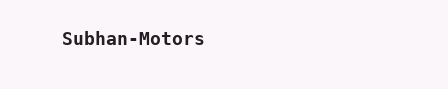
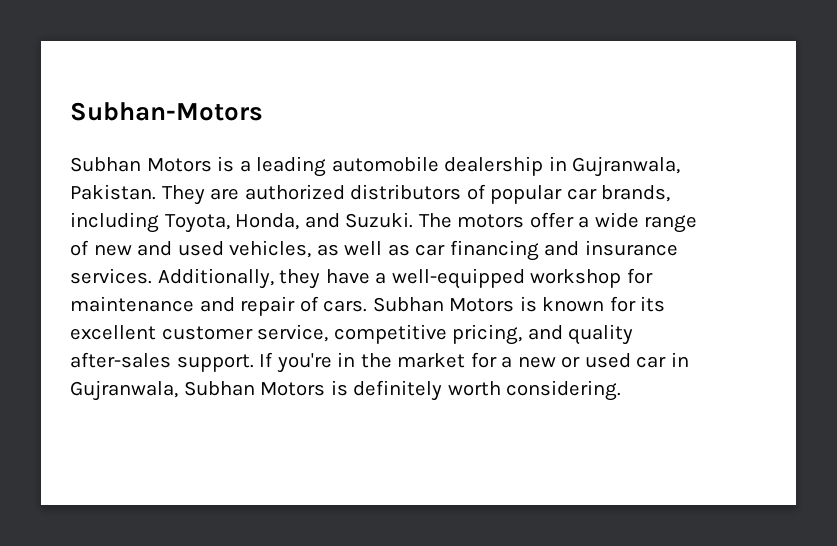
+ Subhan Motors is a leading automobile dealership in Gujranwala, Pakistan. They are authorized distributors of popular car brands, including Toyota, Honda, and Suzuki. The motors offer a wide range of new and used vehicles, as well as car financing and insurance services. Additionally, they have a well-equipped workshop for maintenance and repair of cars. Subhan Motors is known for its excellent customer service, competitive pricing, and quality after-sales support. If you're in the market for a new or used car in Gujranwala, Subhan Motors is definitely worth considering.

